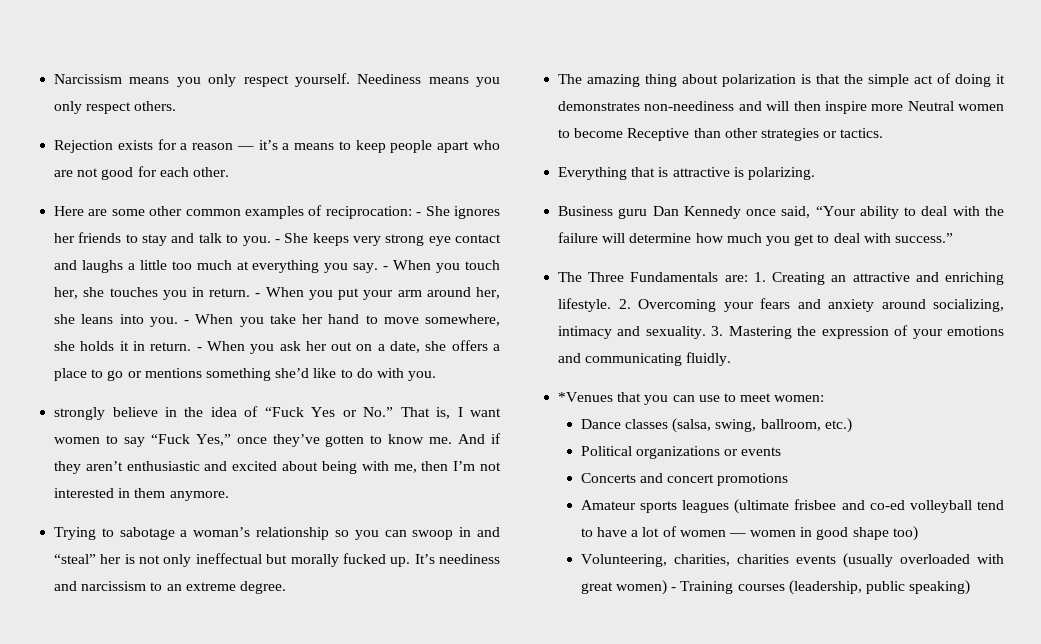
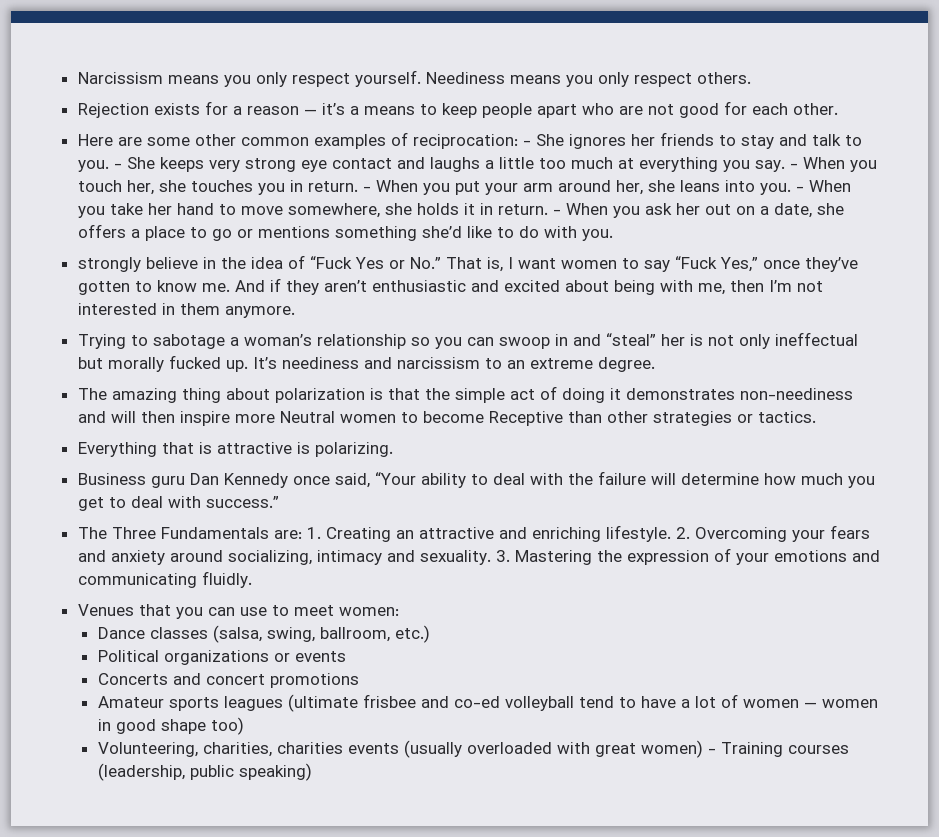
- *Venues that you can use to meet women:
+ Venues that you can use to meet women:

